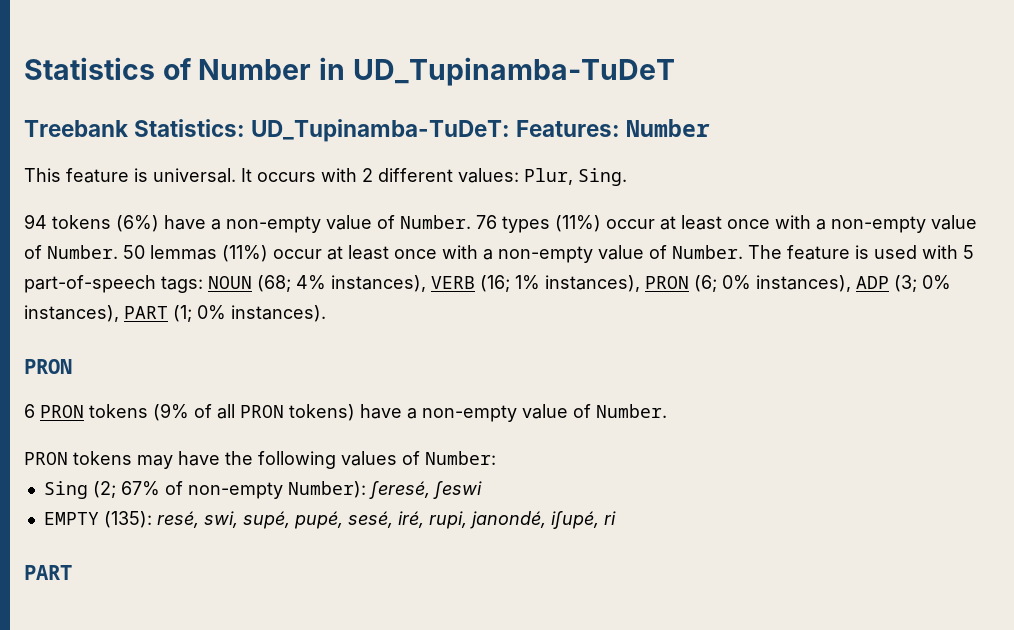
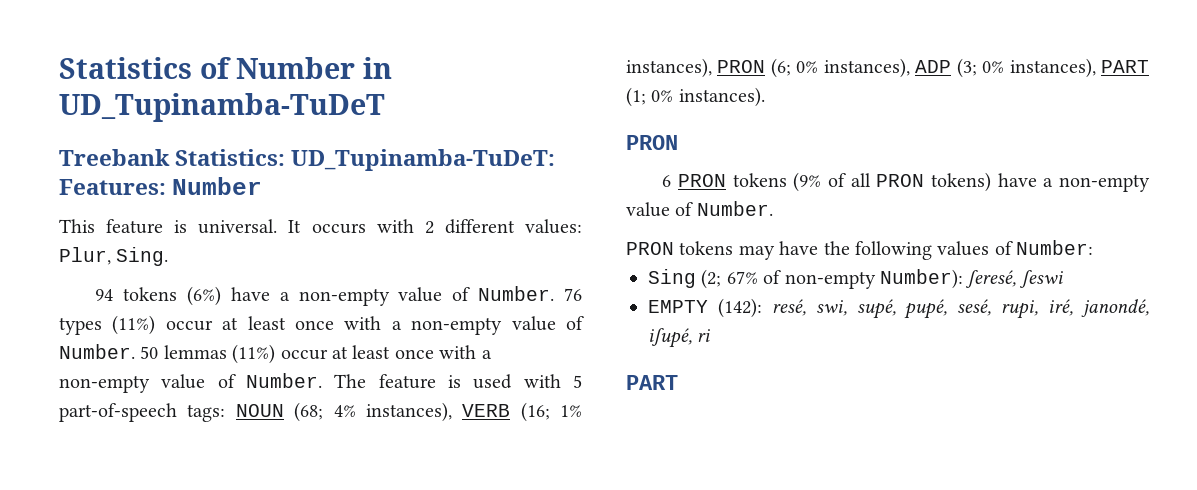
- EMPTY (135): resé, swi, supé, pupé, sesé, iré, rupi, janondé, iʃupé, ri
+ EMPTY (142): resé, swi, supé, pupé, sesé, rupi, iré, janondé, iʃupé, ri

